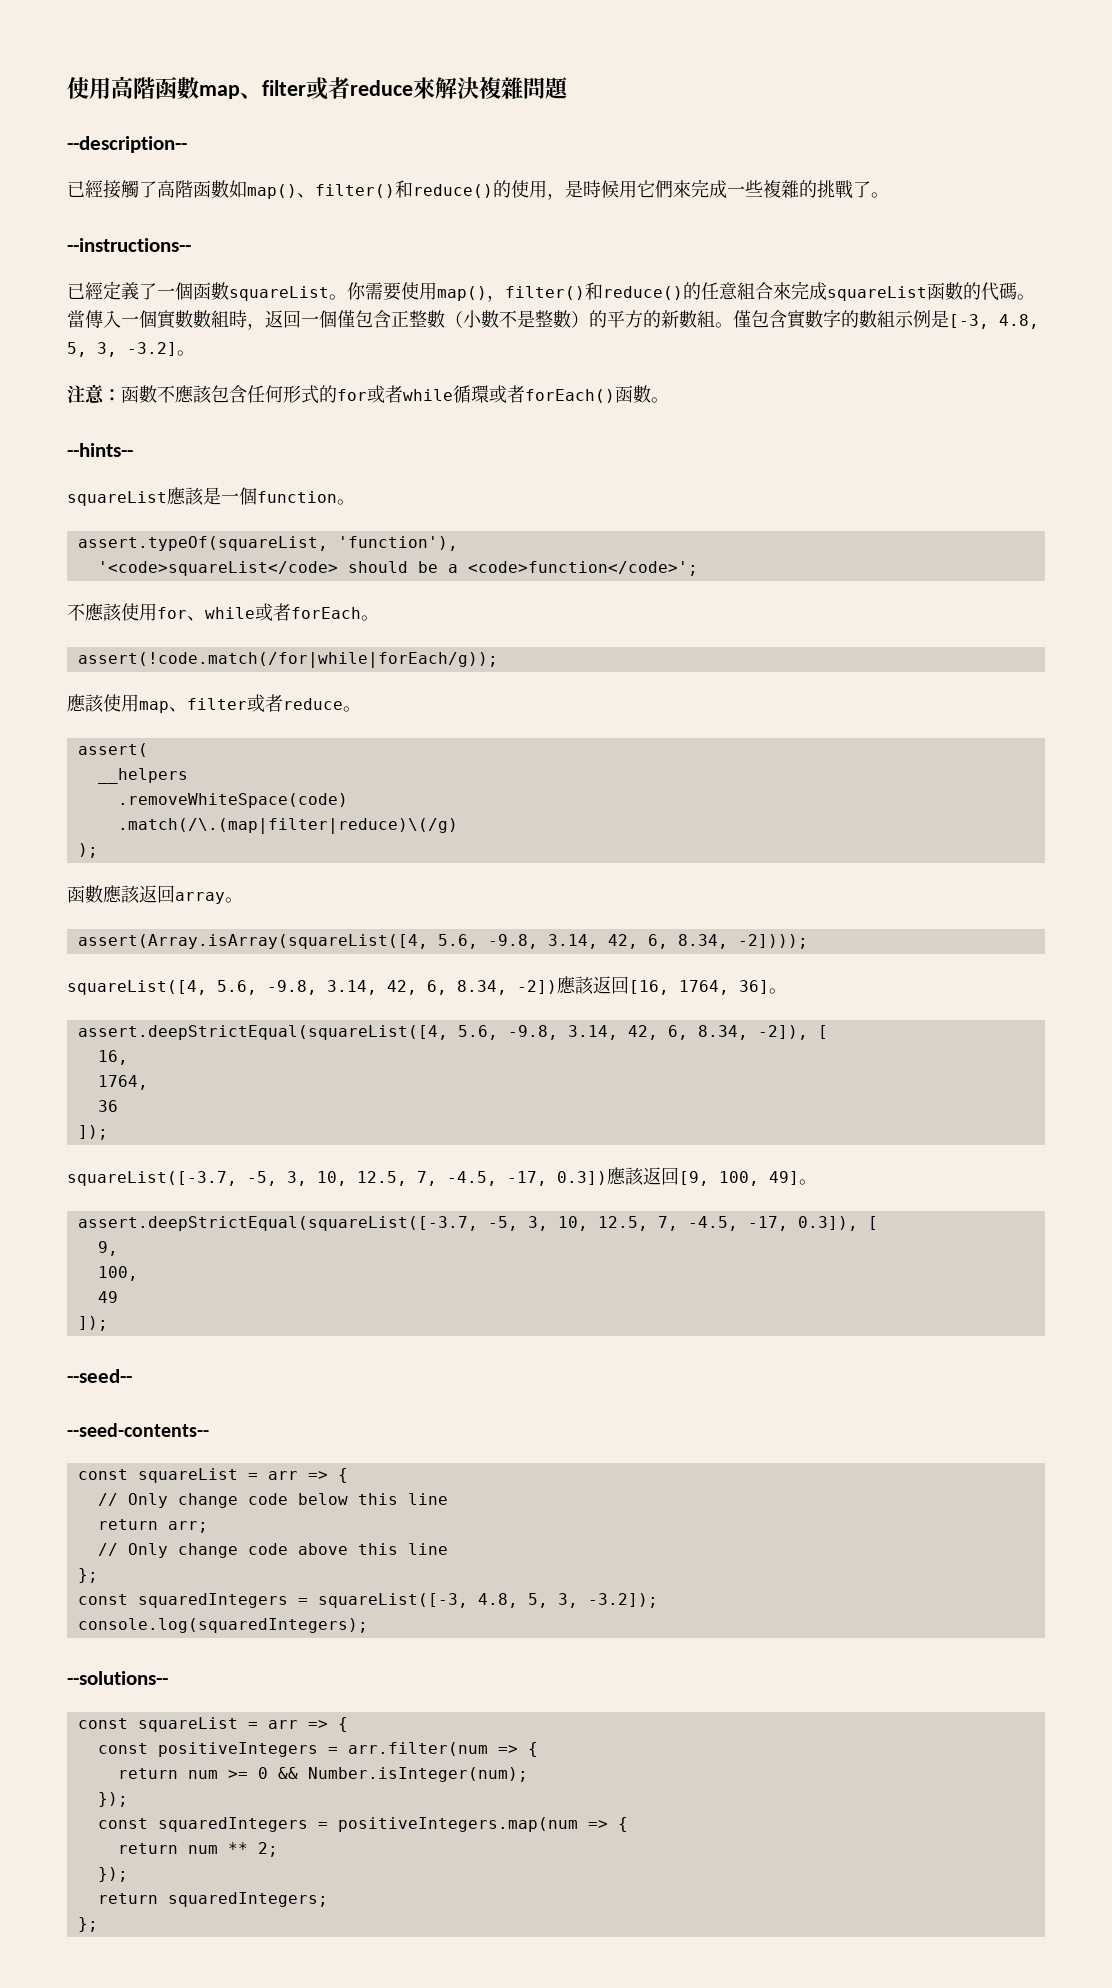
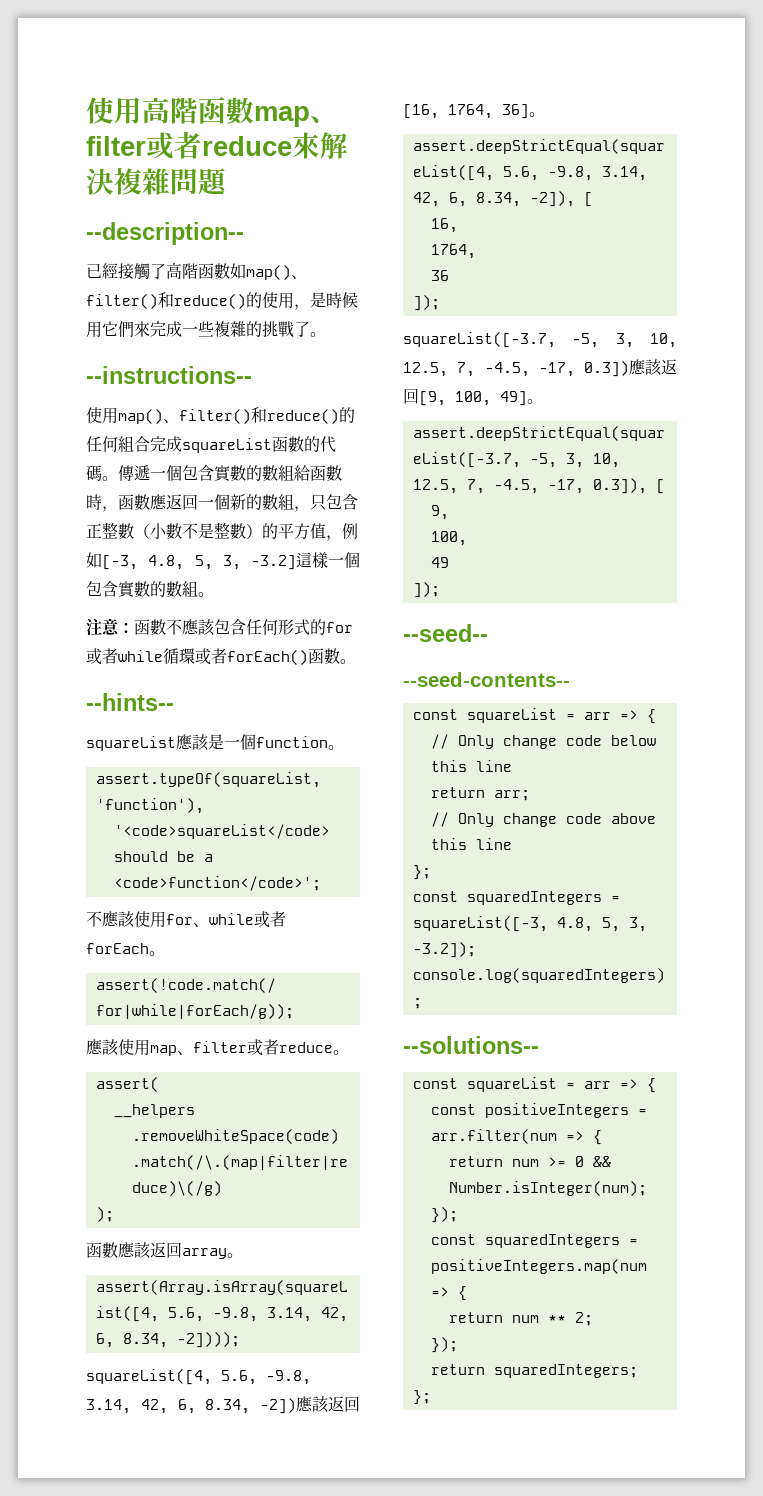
- 已經定義了一個函數squareList。你需要使用map()，filter()和reduce()的任意組合來完成squareList函數的代碼。
+ 使用map()、filter()和reduce()的任何組合完成squareList函數的代碼。
- 當傳入一個實數數組時，返回一個僅包含正整數（小數不是整數）的平方的新數組。僅包含實數字的數組示例是[-3, 4.8, 5, 3, -3.2]。
+ 傳遞一個包含實數的數組給函數時，函數應返回一個新的數組，只包含正整數（小數不是整數）的平方值，例如[-3, 4.8, 5, 3, -3.2]這樣一個包含實數的數組。

